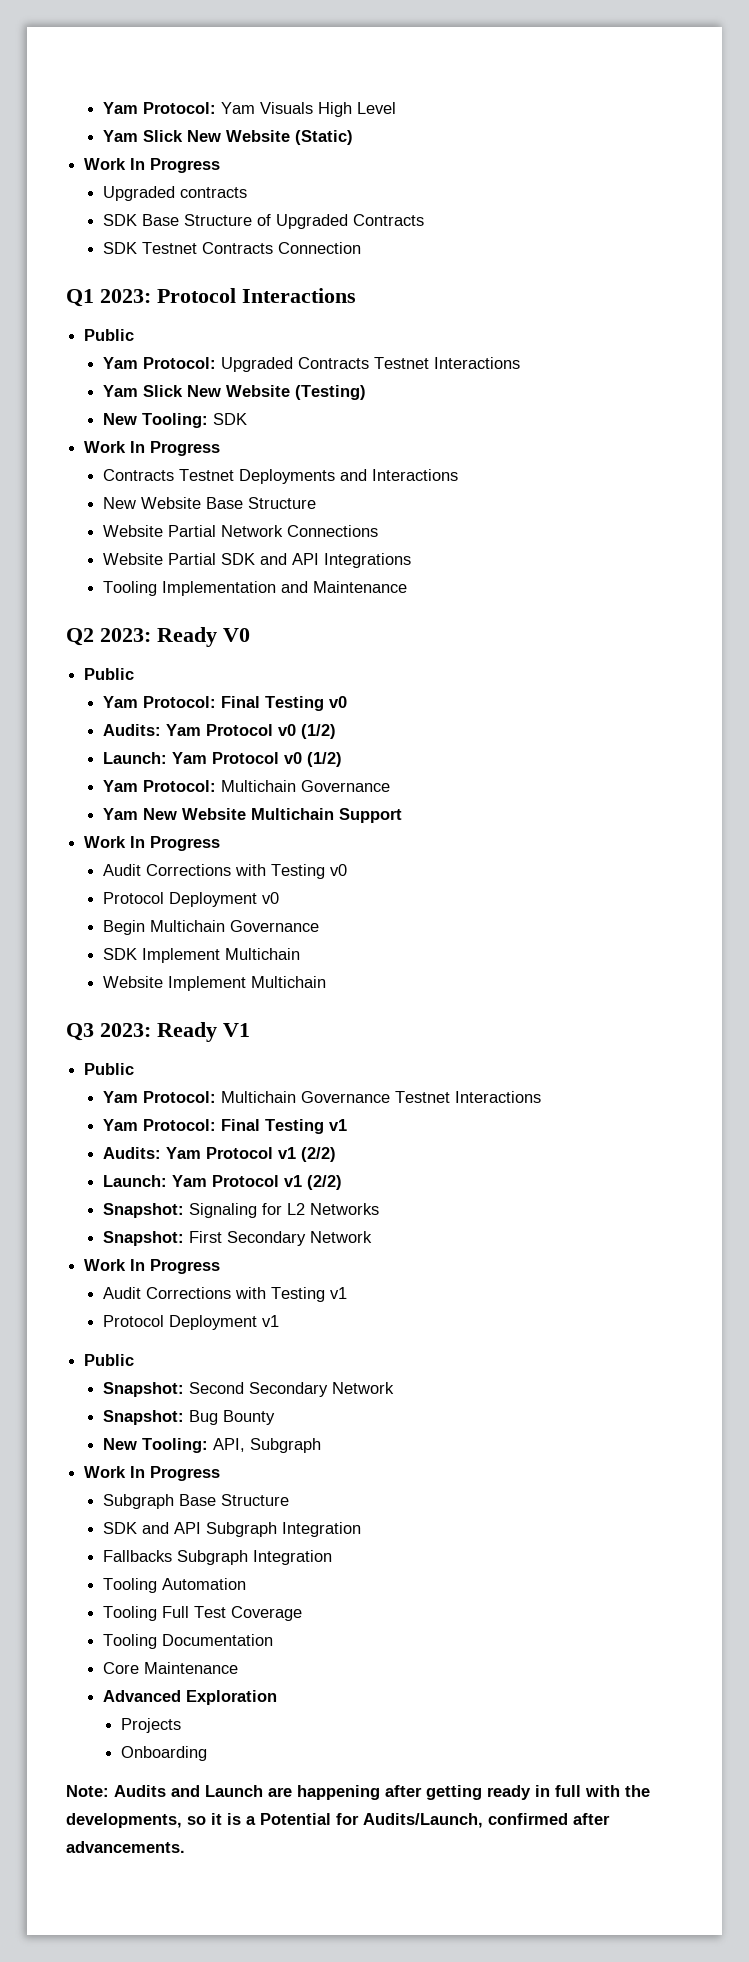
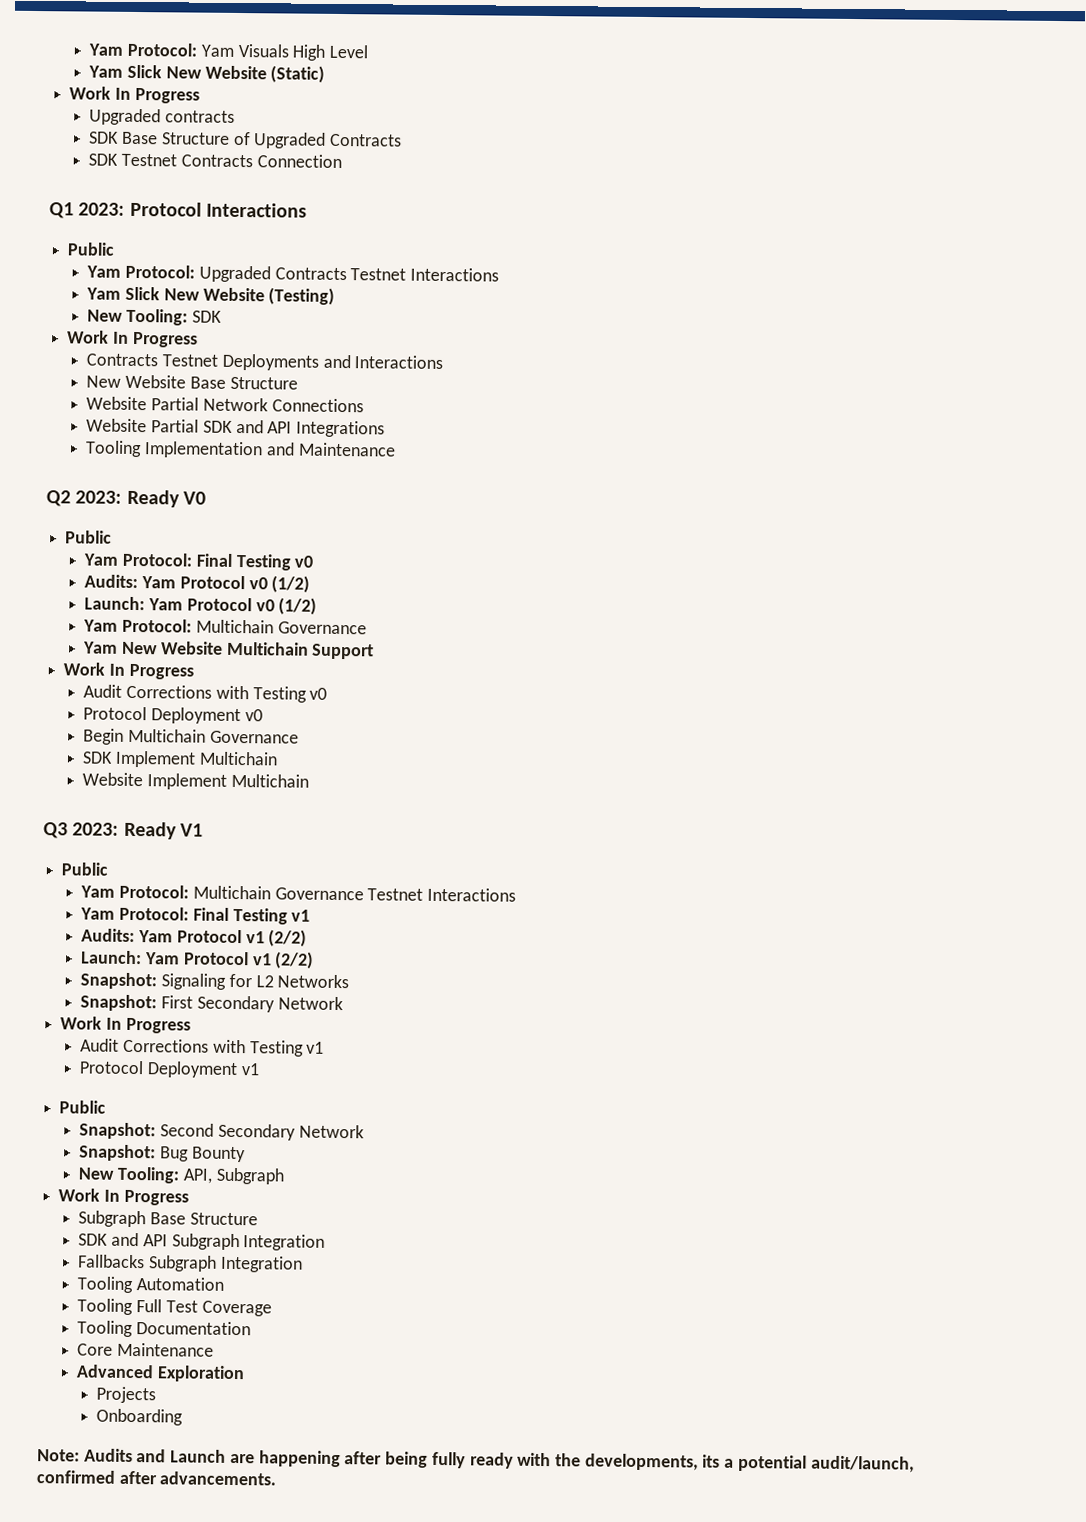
- Note: Audits and Launch are happening after getting ready in full with the developments, so it is a Potential for Audits/Launch, confirmed after advancements.
+ Note: Audits and Launch are happening after being fully ready with the developments, its a potential audit/launch, confirmed after advancements.

